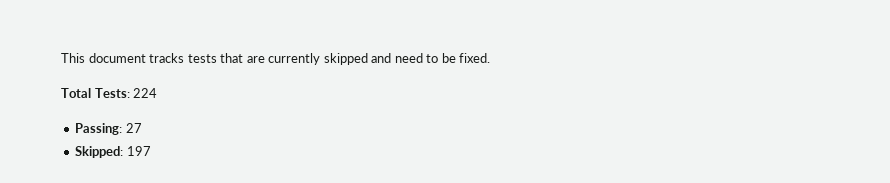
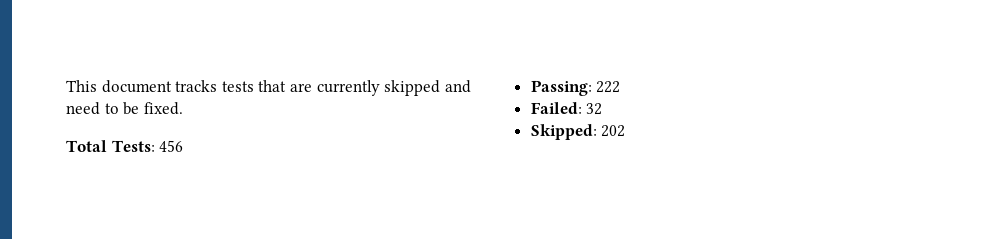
- Total Tests: 224
+ Total Tests: 456
- Passing: 27
+ Passing: 222
+ Failed: 32
- Skipped: 197
+ Skipped: 202

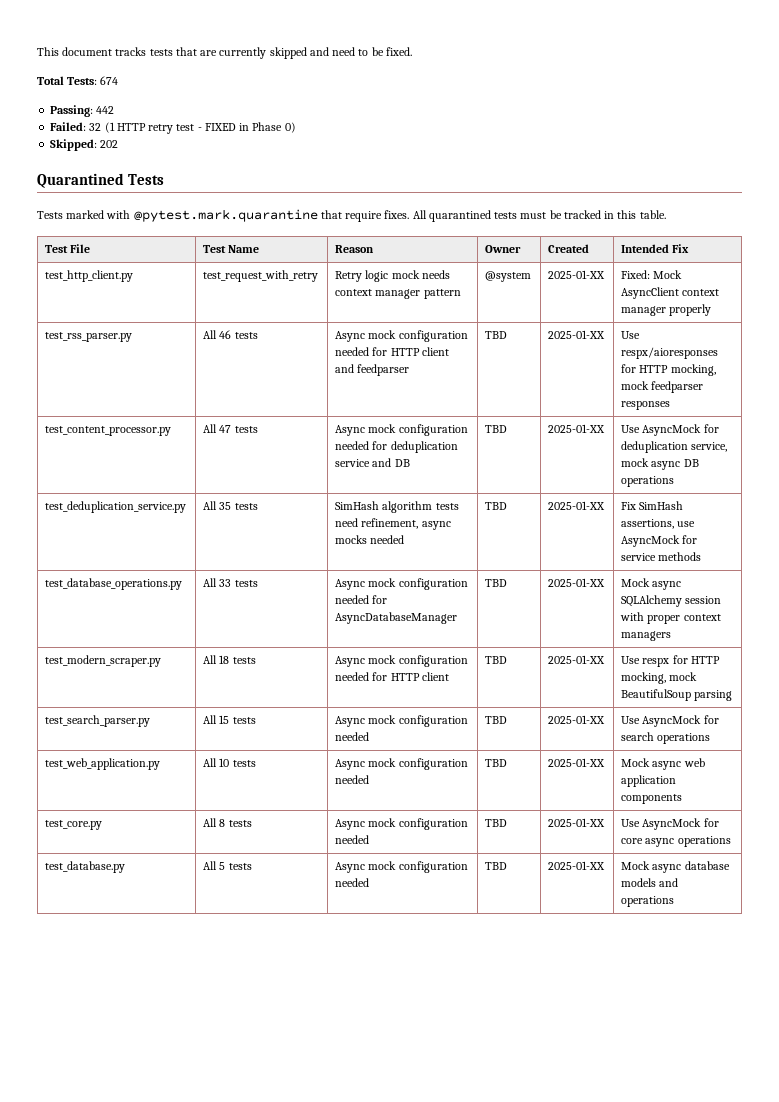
- Total Tests: 456
+ Total Tests: 674
- Passing: 222
+ Passing: 442
- Failed: 32
+ Failed: 32 (1 HTTP retry test - FIXED in Phase 0)
  Skipped: 202
+ Quarantined Tests
+ Tests marked with @pytest.mark.quarantine that require fixes. All quarantined tests must be tracked in this table.
+ Test File | Test Name | Reason | Owner | Created | Intended Fix
+ test_http_client.py | test_request_with_retry | Retry logic mock needs context manager pattern | @system | 2025-01-XX | Fixed: Mock AsyncClient context manager properly
+ test_rss_parser.py | All 46 tests | Async mock configuration needed for HTTP client and feedparser | TBD | 2025-01-XX | Use respx/aioresponses for HTTP mocking, mock feedparser responses
+ test_content_processor.py | All 47 tests | Async mock configuration needed for deduplication service and DB | TBD | 2025-01-XX | Use AsyncMock for deduplication service, mock async DB operations
+ test_deduplication_service.py | All 35 tests | SimHash algorithm tests need refinement, async mocks needed | TBD | 2025-01-XX | Fix SimHash assertions, use AsyncMock for service methods
+ test_database_operations.py | All 33 tests | Async mock configuration needed for AsyncDatabaseManager | TBD | 2025-01-XX | Mock async SQLAlchemy session with proper context managers
+ test_modern_scraper.py | All 18 tests | Async mock configuration needed for HTTP client | TBD | 2025-01-XX | Use respx for HTTP mocking, mock BeautifulSoup parsing
+ test_search_parser.py | All 15 tests | Async mock configuration needed | TBD | 2025-01-XX | Use AsyncMock for search operations
+ test_web_application.py | All 10 tests | Async mock configuration needed | TBD | 2025-01-XX | Mock async web application components
+ test_core.py | All 8 tests | Async mock configuration needed | TBD | 2025-01-XX | Use AsyncMock for core async operations
+ test_database.py | All 5 tests | Async mock configuration needed | TBD | 2025-01-XX | Mock async database models and operations

